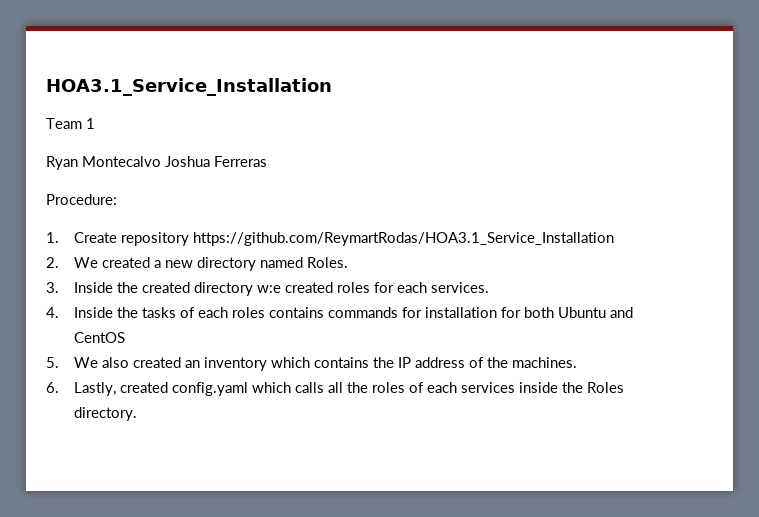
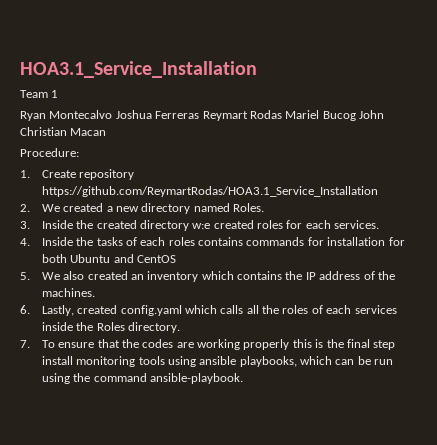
- Ryan Montecalvo Joshua Ferreras
+ Ryan Montecalvo Joshua Ferreras Reymart Rodas Mariel Bucog John Christian Macan
+ 7. To ensure that the codes are working properly this is the final step install monitoring tools using ansible playbooks, which can be run using the command ansible-playbook.

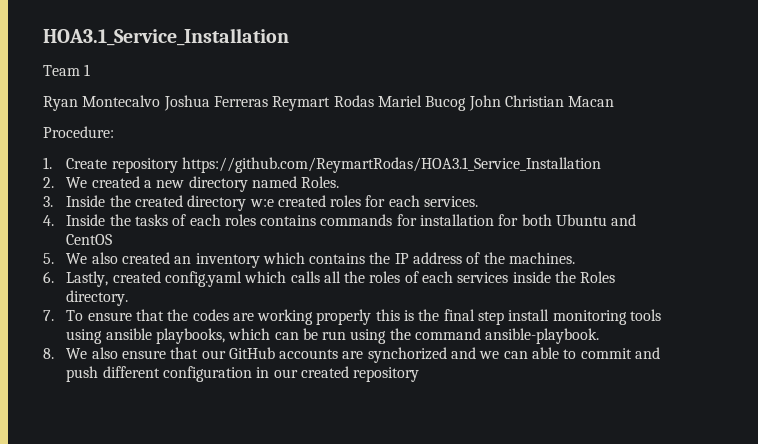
+ 8. We also ensure that our GitHub accounts are synchorized and we can able to commit and push different configuration in our created repository

